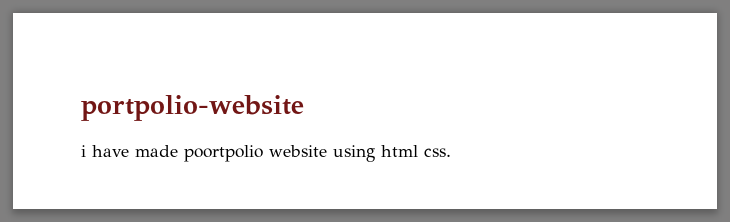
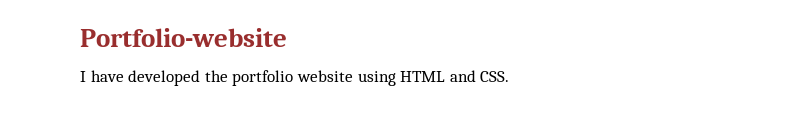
- portpolio-website
- i have made poortpolio website using html css.
+ Portfolio-website
+ I have developed the portfolio website using HTML and CSS.

